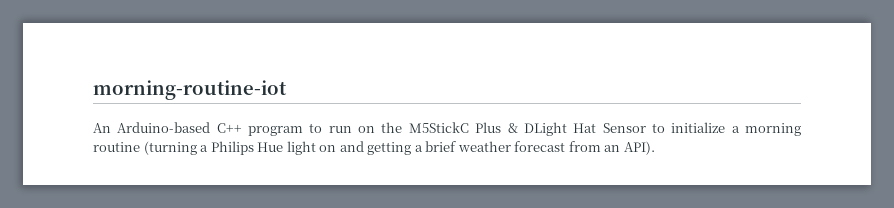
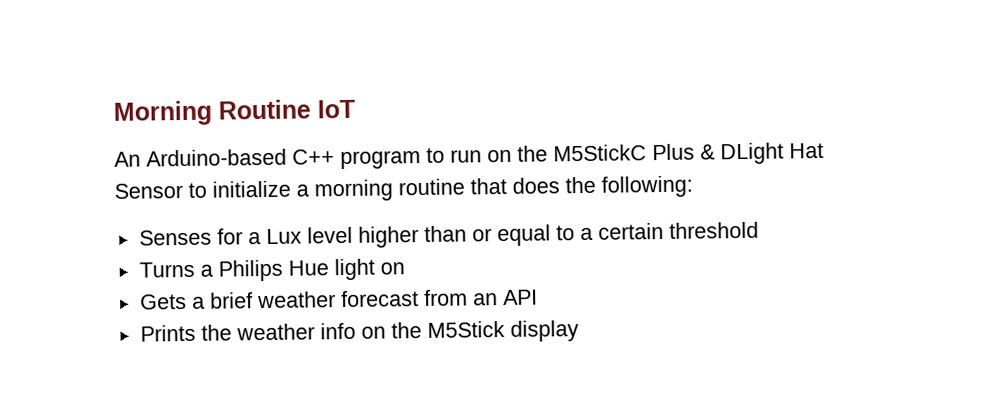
- morning-routine-iot
+ Morning Routine IoT
- An Arduino-based C++ program to run on the M5StickC Plus & DLight Hat Sensor to initialize a morning routine (turning a Philips Hue light on and getting a brief weather forecast from an API).
+ An Arduino-based C++ program to run on the M5StickC Plus & DLight Hat Sensor to initialize a morning routine that does the following:
+ Senses for a Lux level higher than or equal to a certain threshold
+ Turns a Philips Hue light on
+ Gets a brief weather forecast from an API
+ Prints the weather info on the M5Stick display

